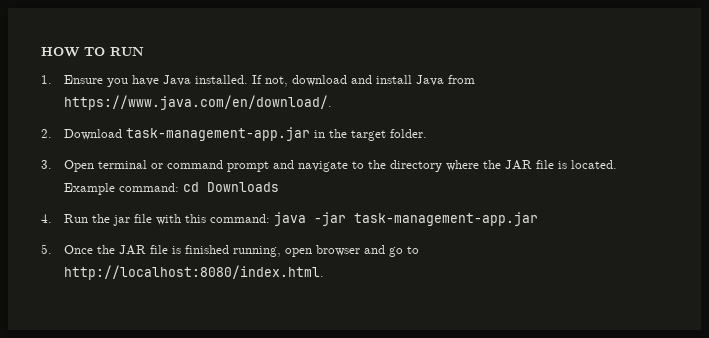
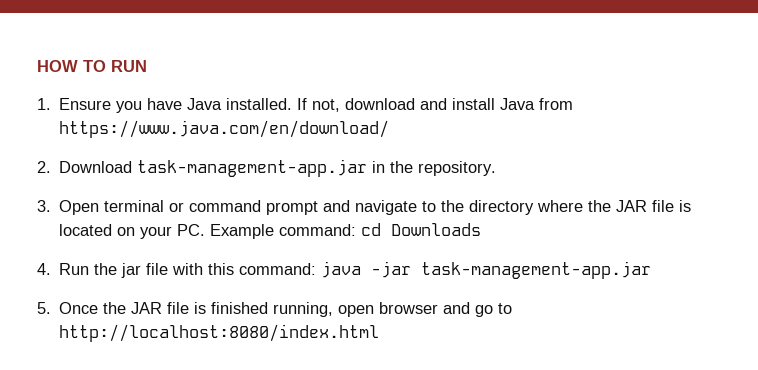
- If not, download and install Java from https://www.java.com/en/download/.
+ If not, download and install Java from https://www.java.com/en/download/
- 2. Download task-management-app.jar in the target folder.
+ 2. Download task-management-app.jar in the repository.
- 3. Open terminal or command prompt and navigate to the directory where the JAR file is located. Example command: cd Downloads
+ 3. Open terminal or command prompt and navigate to the directory where the JAR file is located on your PC. Example command: cd Downloads
- 5. Once the JAR file is finished running, open browser and go to http://localhost:8080/index.html.
+ 5. Once the JAR file is finished running, open browser and go to http://localhost:8080/index.html

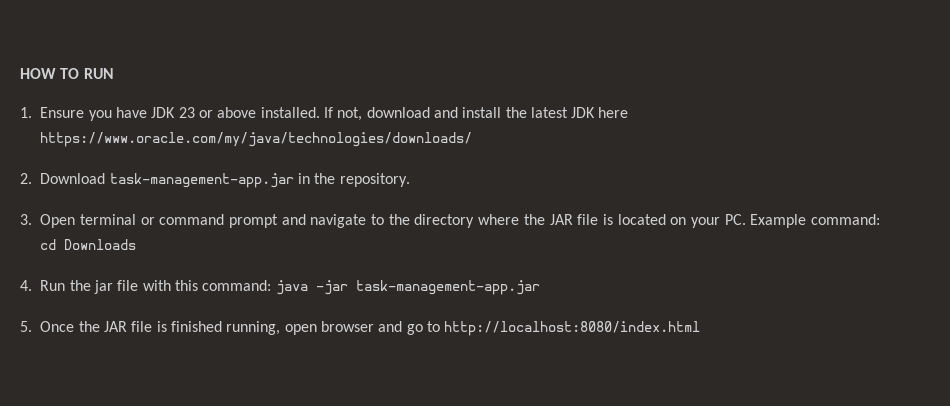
- 1. Ensure you have Java installed.
+ 1. Ensure you have JDK 23 or above installed.
- If not, download and install Java from https://www.java.com/en/download/
+ If not, download and install the latest JDK here https://www.oracle.com/my/java/technologies/downloads/

